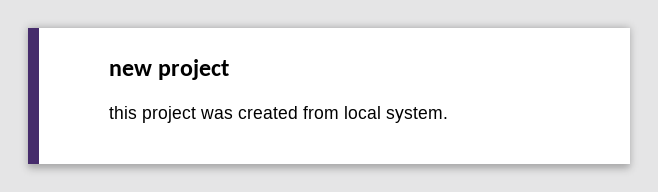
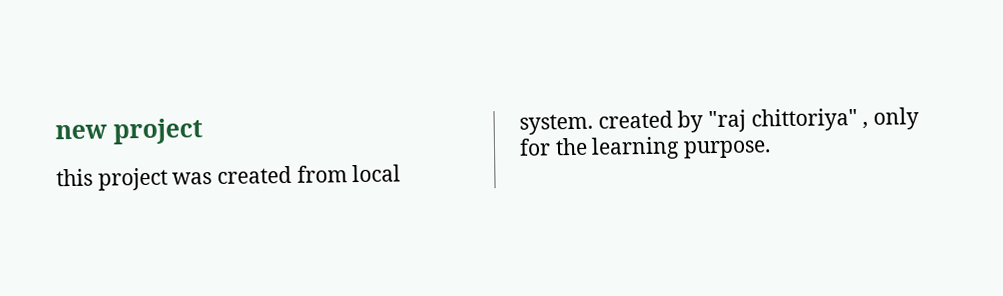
- this project was created from local system.
+ this project was created from local system. created by "raj chittoriya" , only for the learning purpose.

